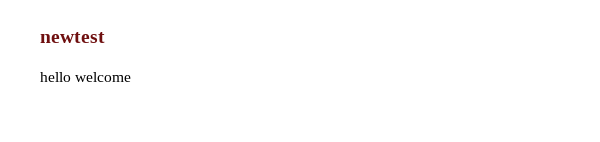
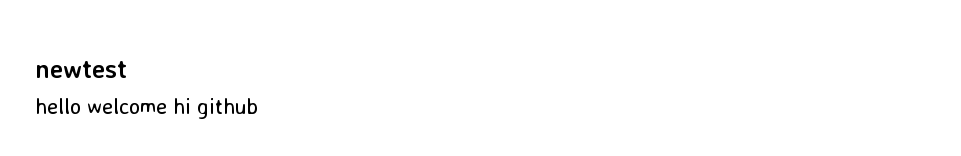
- hello welcome
+ hello welcome hi github

